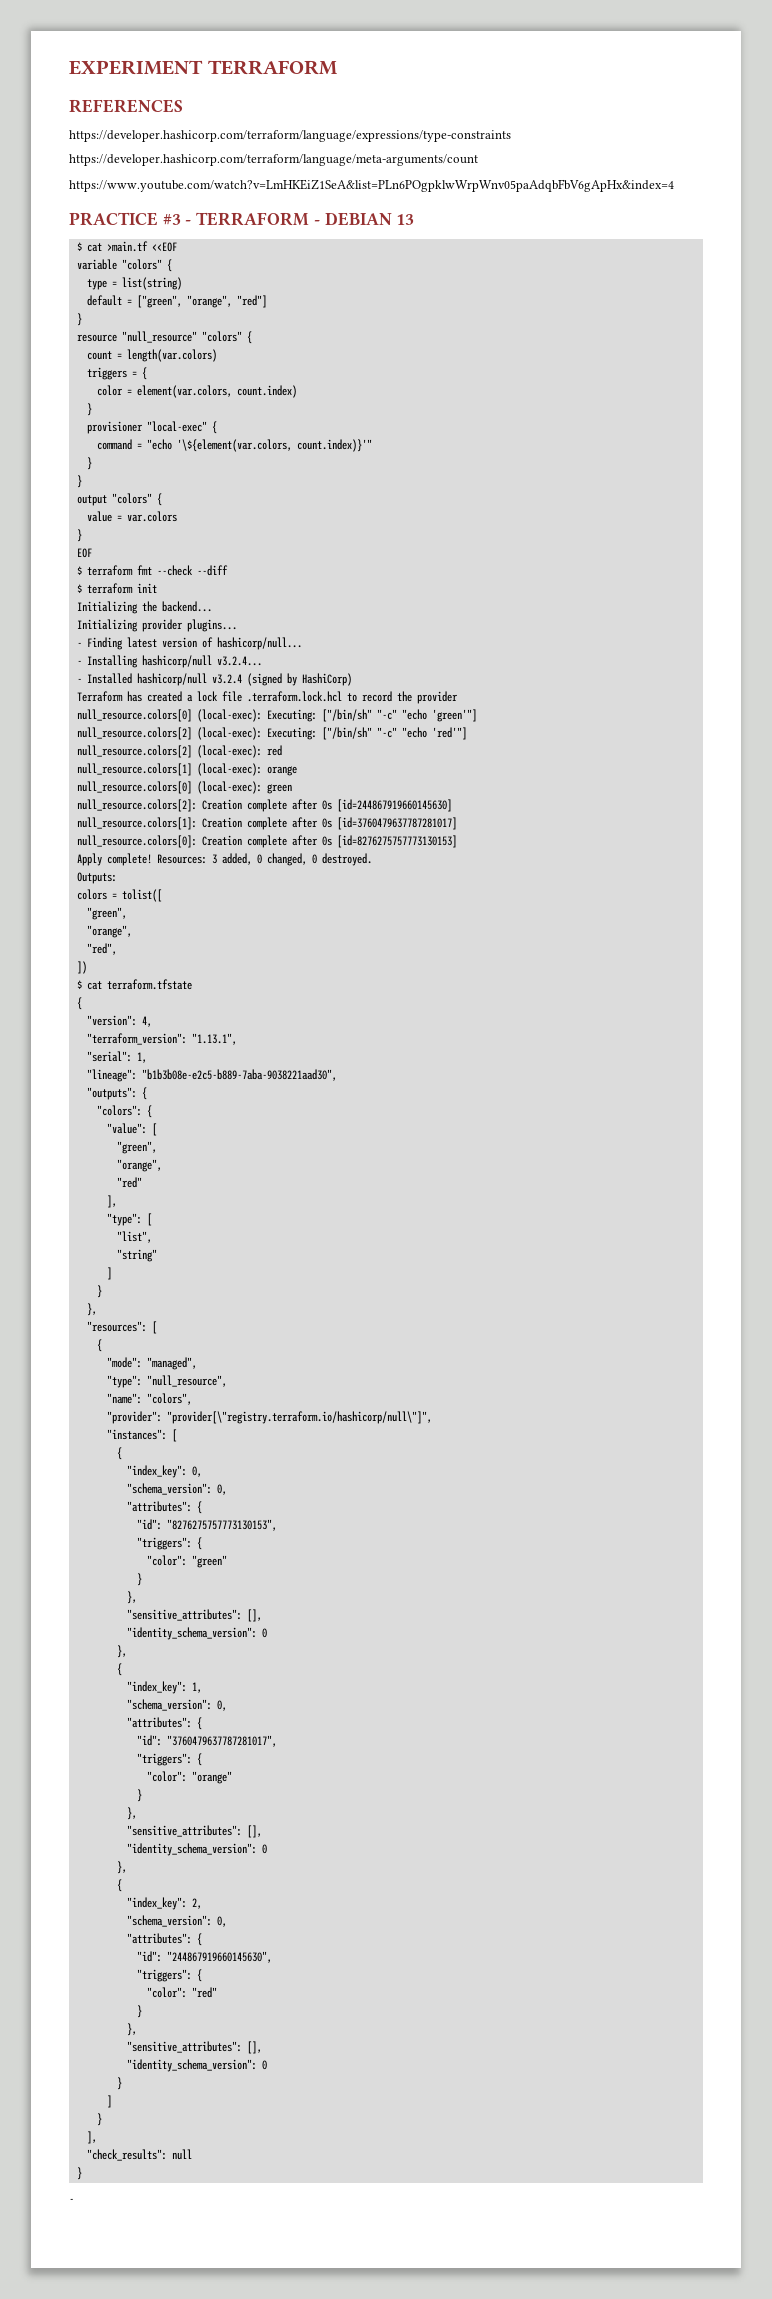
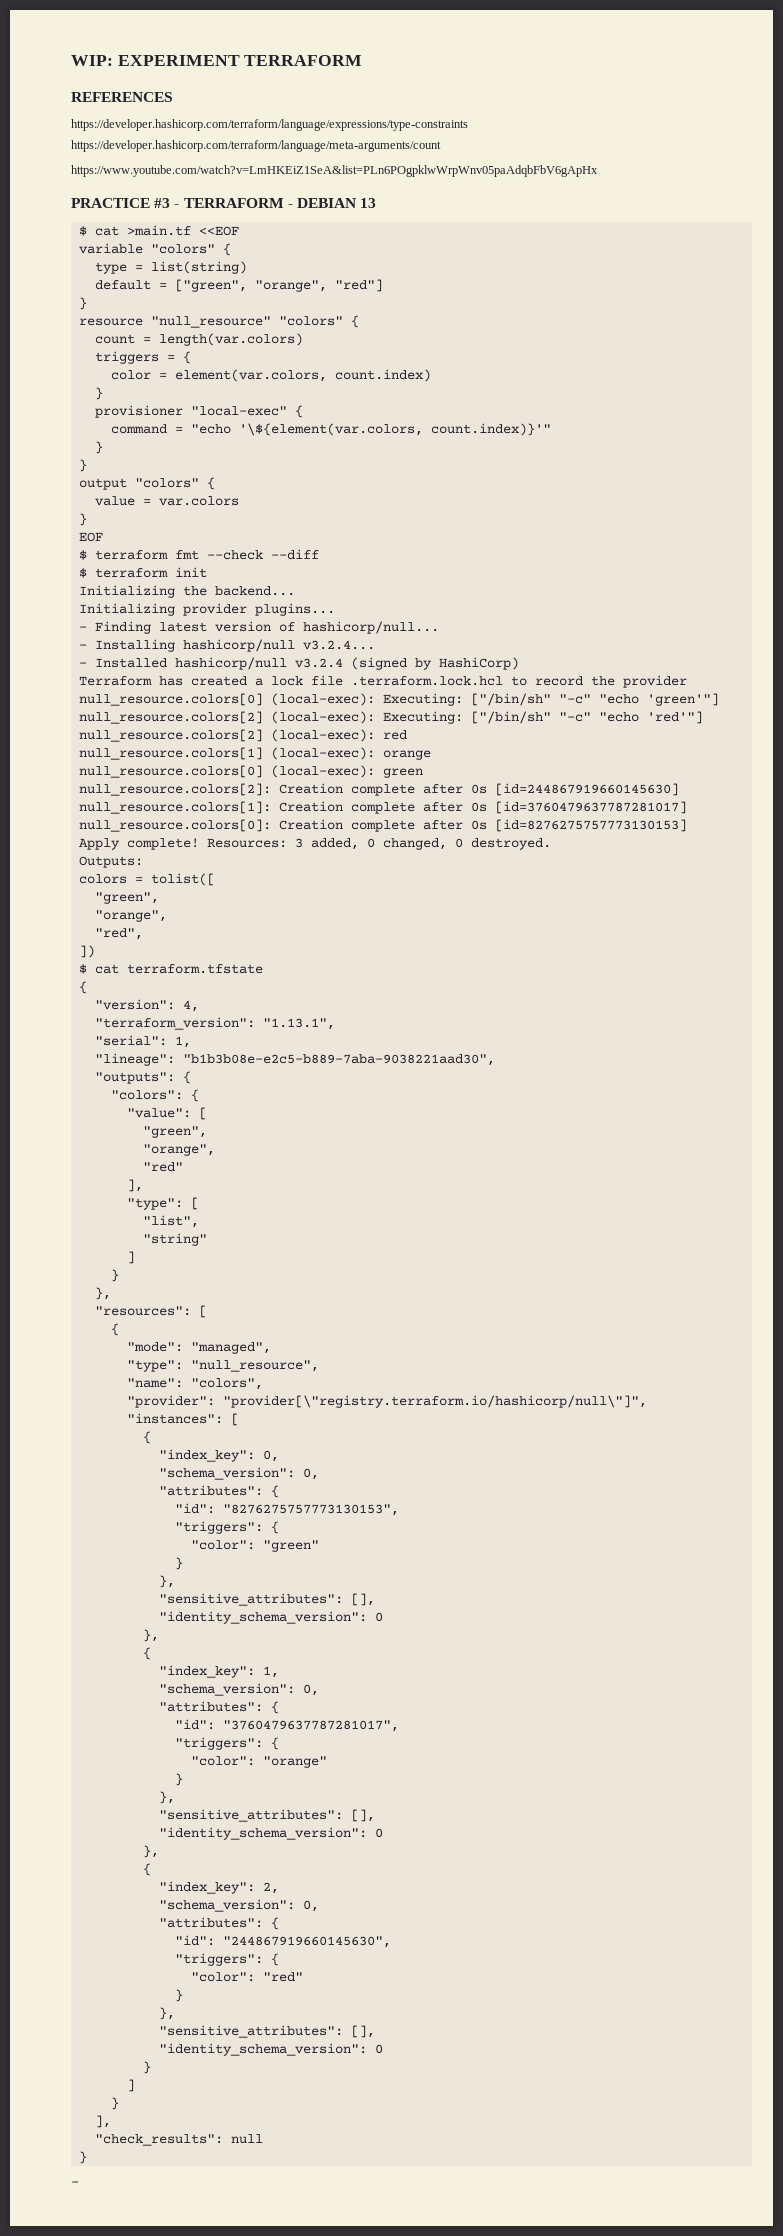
- EXPERIMENT TERRAFORM
+ WIP: EXPERIMENT TERRAFORM
- https://www.youtube.com/watch?v=LmHKEiZ1SeA&list=PLn6POgpklwWrpWnv05paAdqbFbV6gApHx&index=4
+ https://www.youtube.com/watch?v=LmHKEiZ1SeA&list=PLn6POgpklwWrpWnv05paAdqbFbV6gApHx

